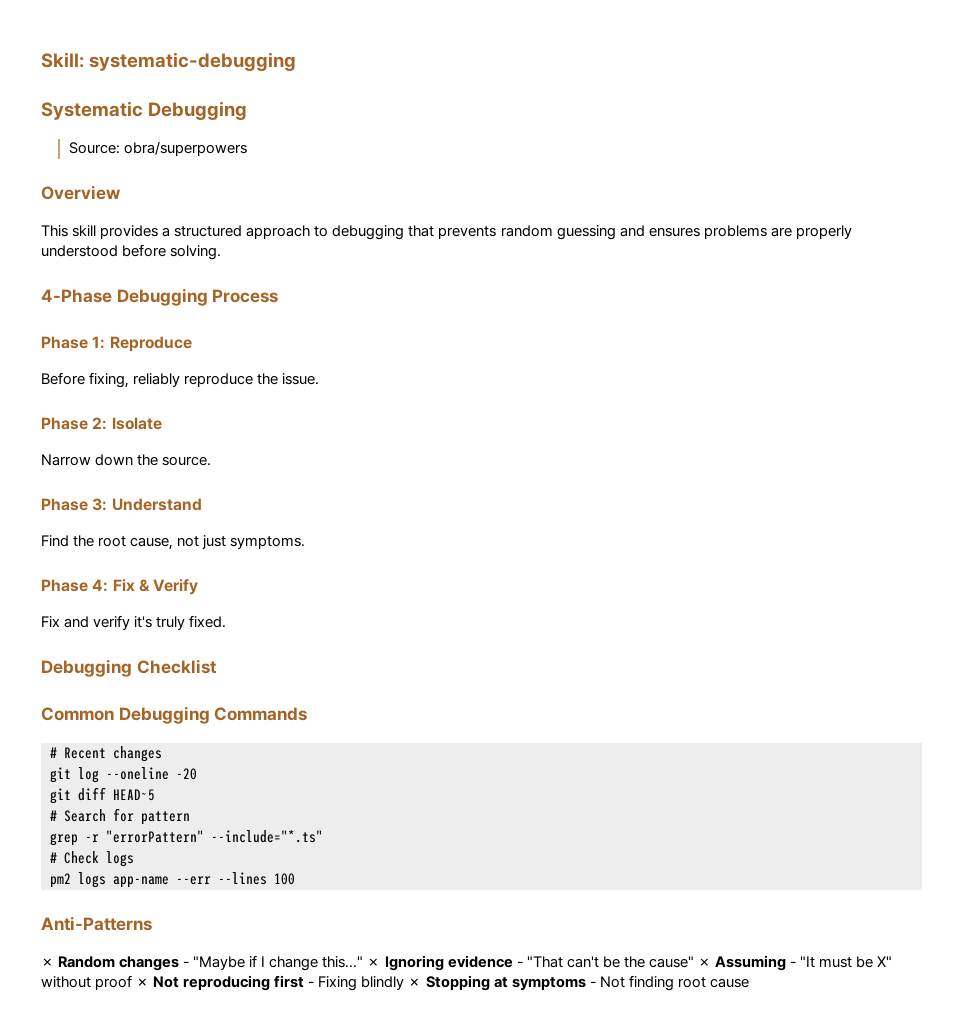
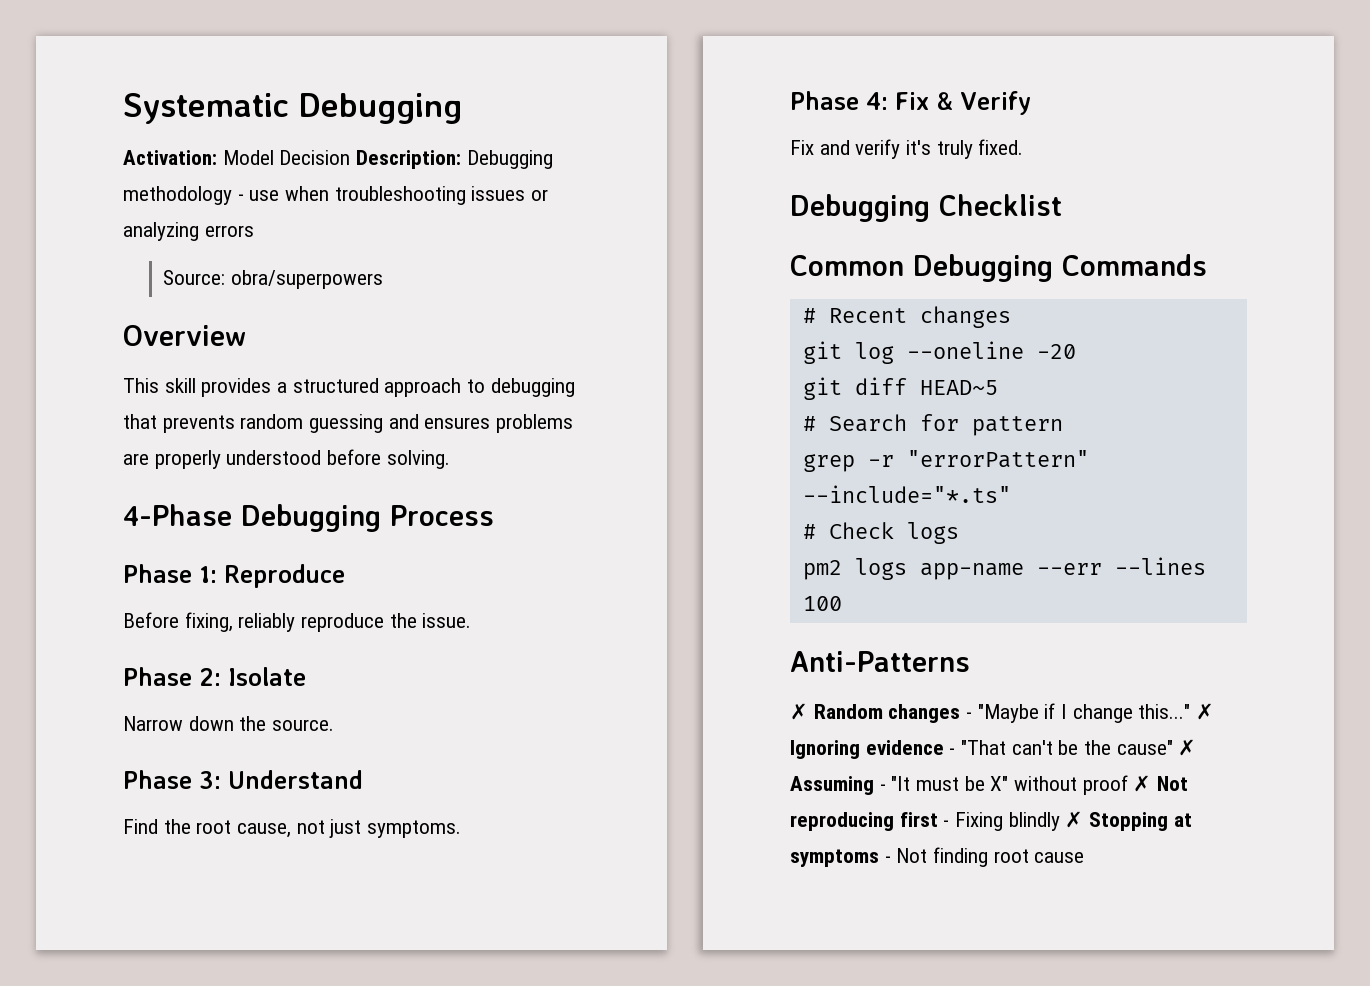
- Skill: systematic-debugging
+ Activation: Model Decision Description: Debugging methodology - use when troubleshooting issues or analyzing errors

